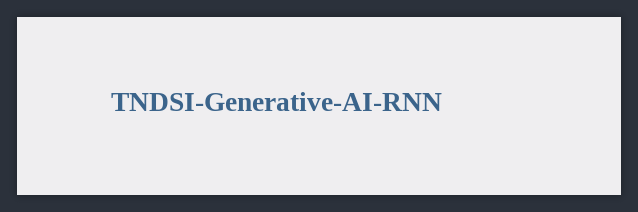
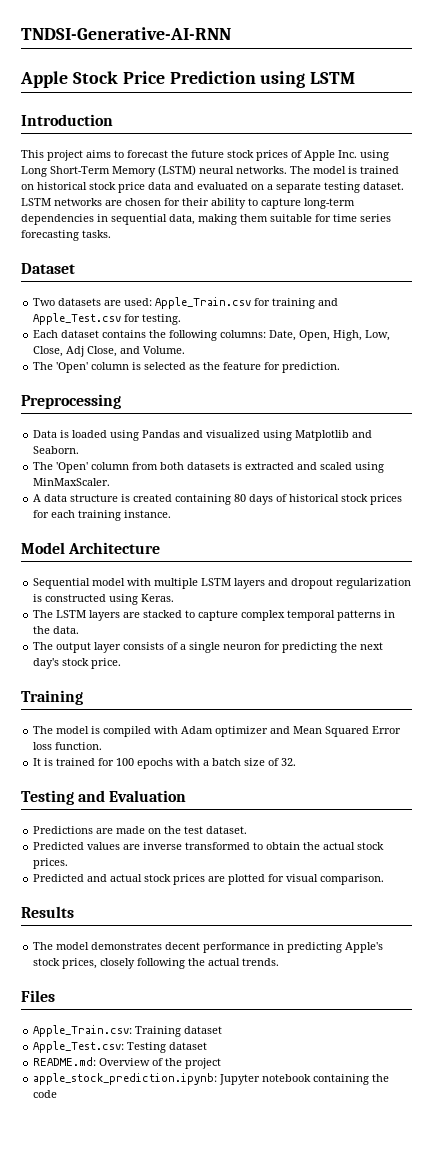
+ Apple Stock Price Prediction using LSTM
+ Introduction
+ This project aims to forecast the future stock prices of Apple Inc. using Long Short-Term Memory (LSTM) neural networks. The model is trained on historical stock price data and evaluated on a separate testing dataset. LSTM networks are chosen for their ability to capture long-term dependencies in sequential data, making them suitable for time series forecasting tasks.
+ Dataset
+ Two datasets are used: Apple_Train.csv for training and Apple_Test.csv for testing.
+ Each dataset contains the following columns: Date, Open, High, Low, Close, Adj Close, and Volume.
+ The 'Open' column is selected as the feature for prediction.
+ Preprocessing
+ Data is loaded using Pandas and visualized using Matplotlib and Seaborn.
+ The 'Open' column from both datasets is extracted and scaled using MinMaxScaler.
+ A data structure is created containing 80 days of historical stock prices for each training instance.
+ Model Architecture
+ Sequential model with multiple LSTM layers and dropout regularization is constructed using Keras.
+ The LSTM layers are stacked to capture complex temporal patterns in the data.
+ The output layer consists of a single neuron for predicting the next day's stock price.
+ Training
+ The model is compiled with Adam optimizer and Mean Squared Error loss function.
+ It is trained for 100 epochs with a batch size of 32.
+ Testing and Evaluation
+ Predictions are made on the test dataset.
+ Predicted values are inverse transformed to obtain the actual stock prices.
+ Predicted and actual stock prices are plotted for visual comparison.
+ Results
+ The model demonstrates decent performance in predicting Apple's stock prices, closely following the actual trends.
+ Files
+ Apple_Train.csv: Training dataset
+ Apple_Test.csv: Testing dataset
+ README.md: Overview of the project
+ apple_stock_prediction.ipynb: Jupyter notebook containing the code

